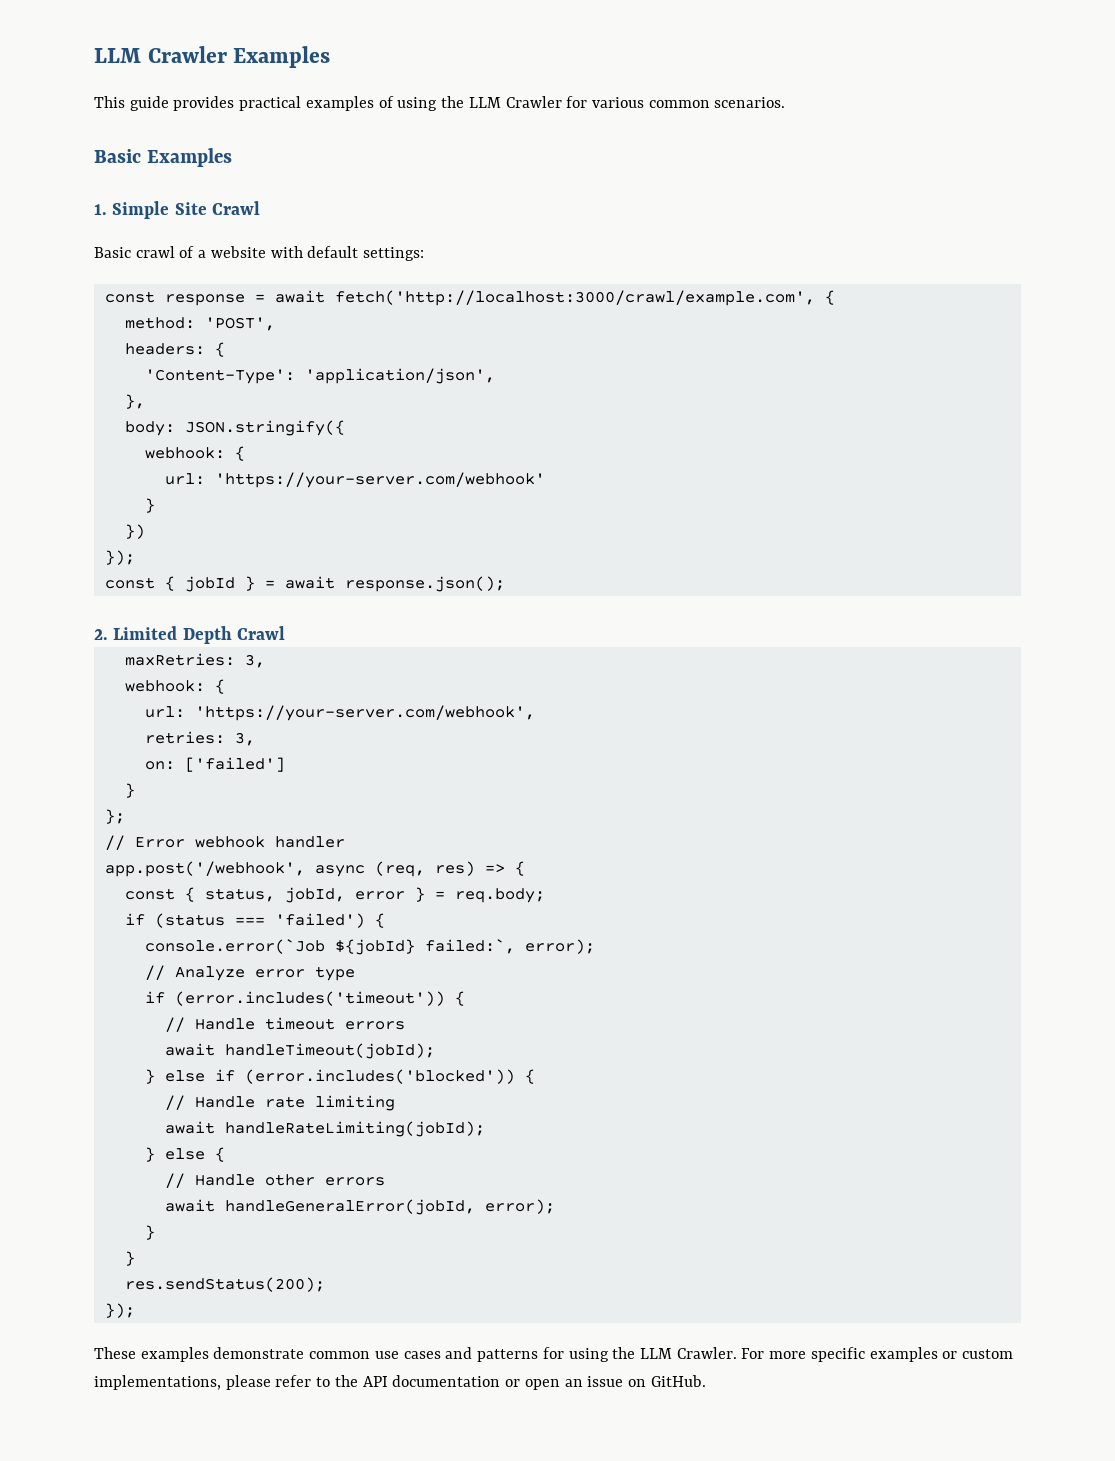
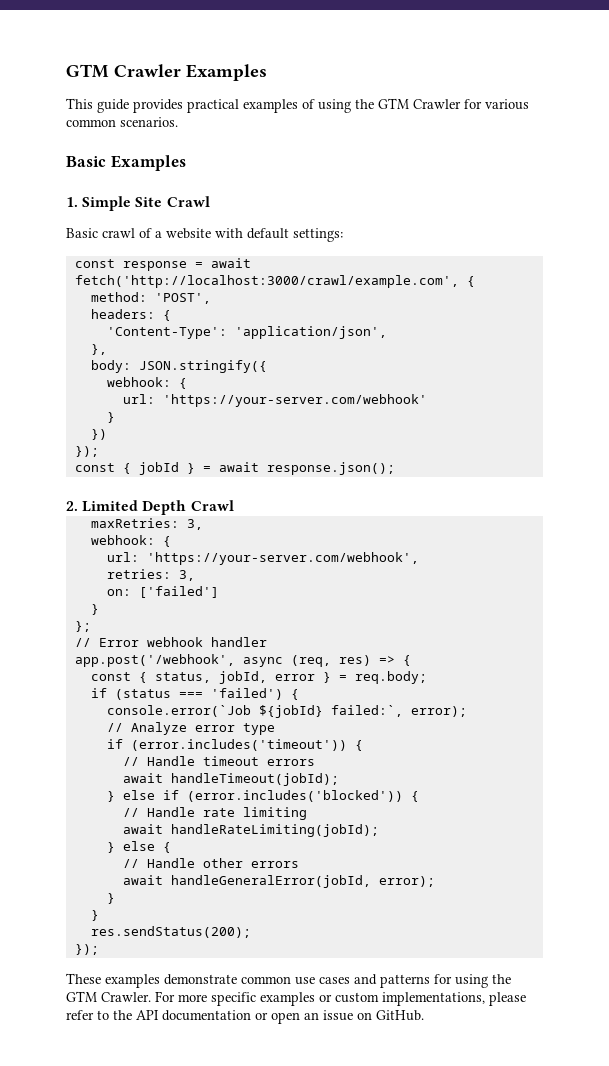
- LLM Crawler Examples
+ GTM Crawler Examples
- This guide provides practical examples of using the LLM Crawler for various common scenarios.
+ This guide provides practical examples of using the GTM Crawler for various common scenarios.
- These examples demonstrate common use cases and patterns for using the LLM Crawler.
+ These examples demonstrate common use cases and patterns for using the GTM Crawler.

